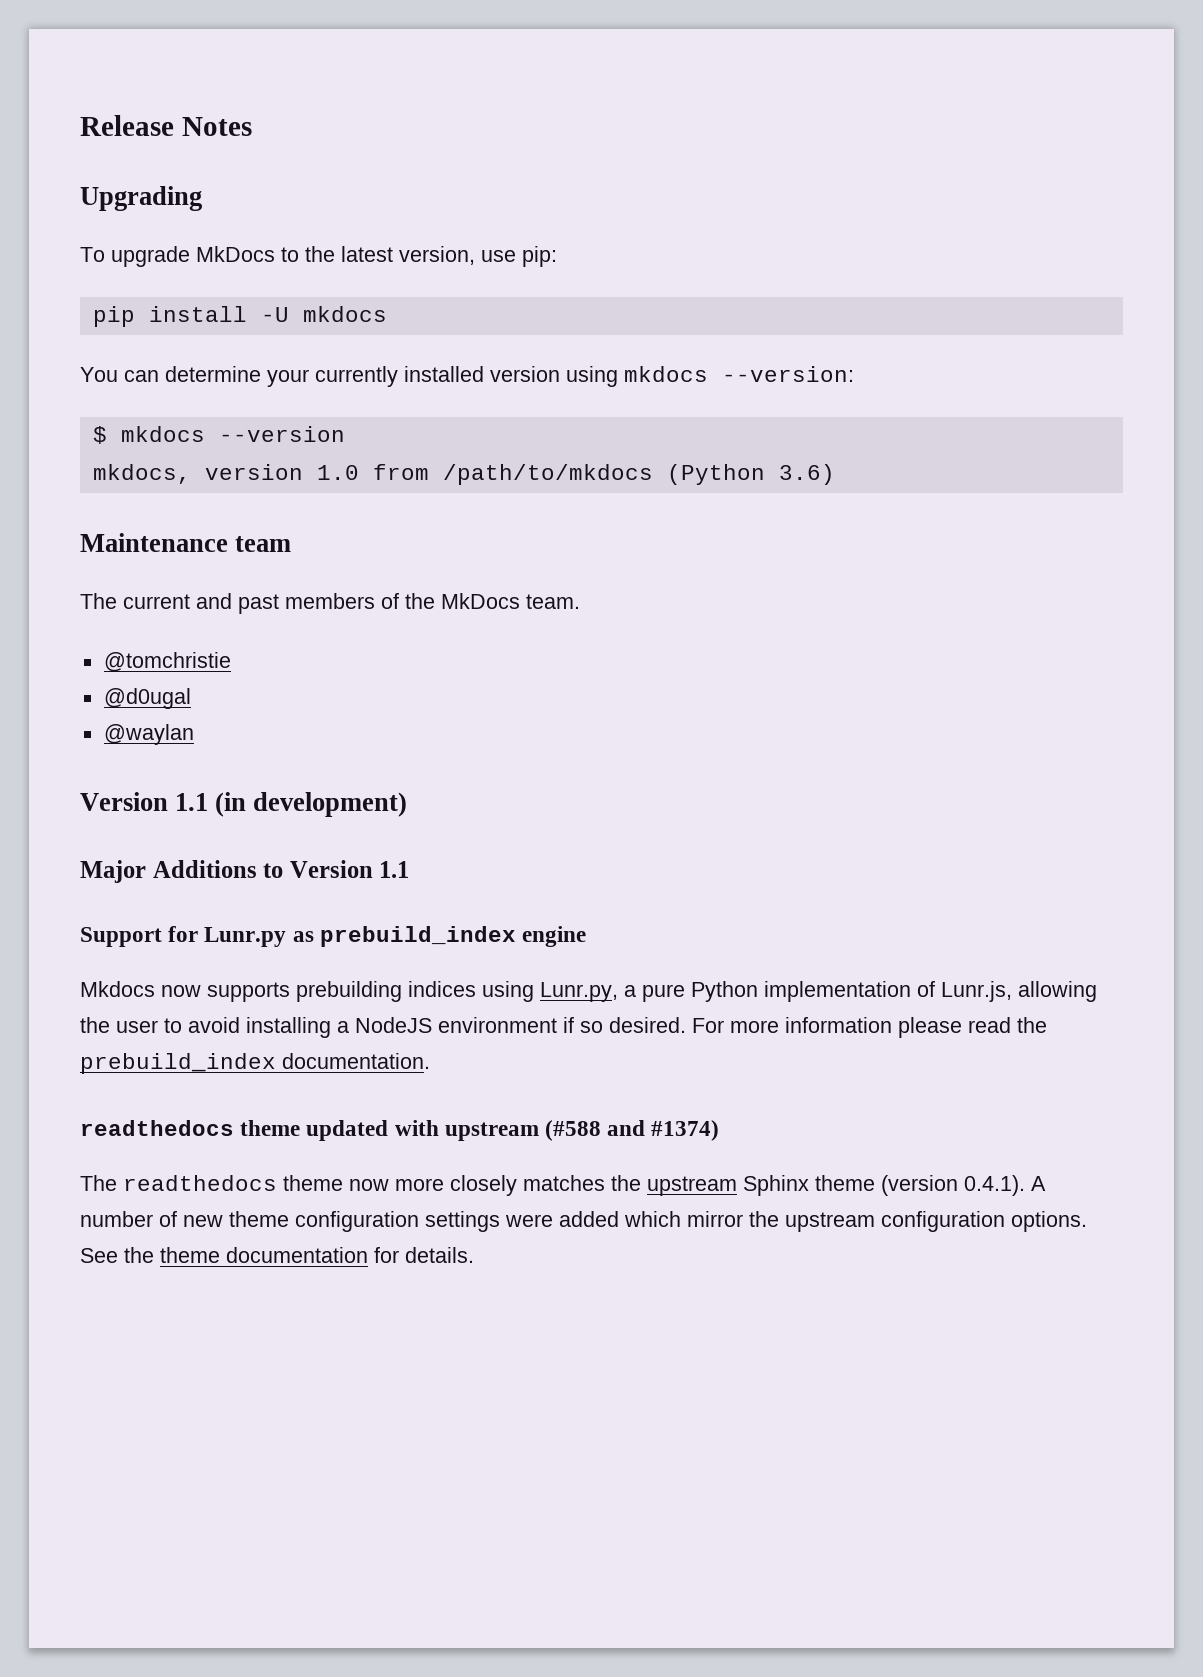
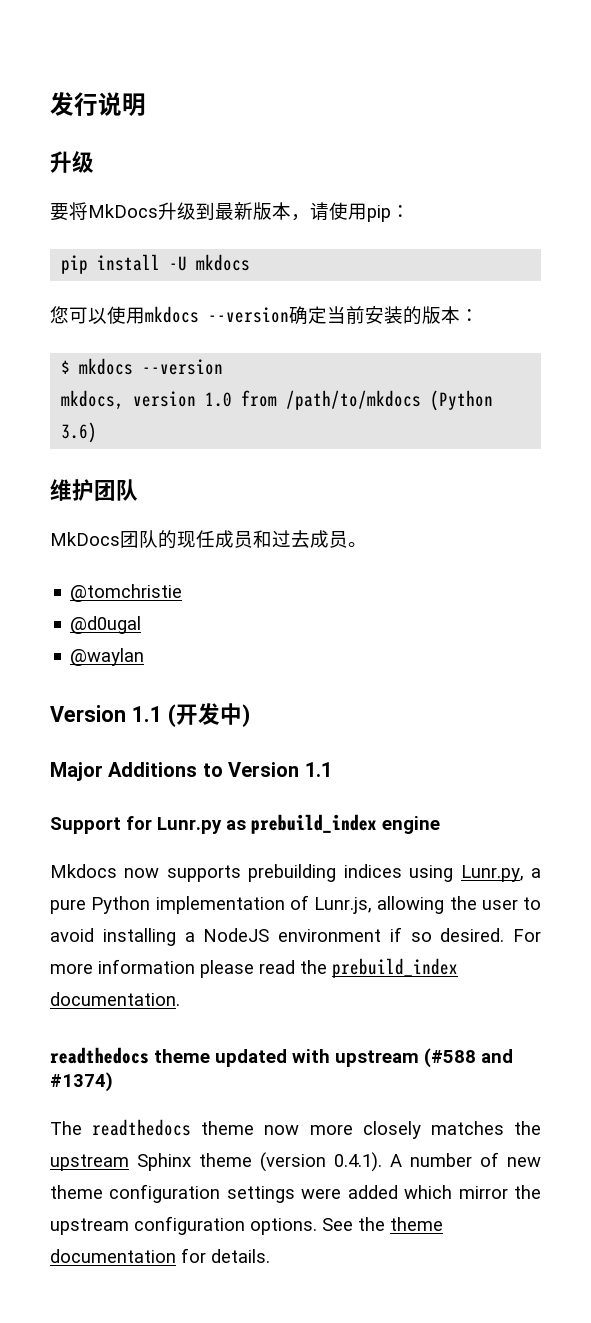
- Release Notes
- Upgrading
- To upgrade MkDocs to the latest version, use pip:
+ 发行说明
+ 升级
+ 要将MkDocs升级到最新版本，请使用pip：
  pip install -U mkdocs
- You can determine your currently installed version using mkdocs --version:
+ 您可以使用mkdocs --version确定当前安装的版本：
- Maintenance team
- The current and past members of the MkDocs team.
+ 维护团队
+ MkDocs团队的现任成员和过去成员。
- Version 1.1 (in development)
+ Version 1.1 (开发中)

